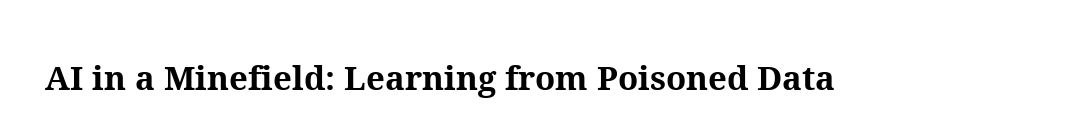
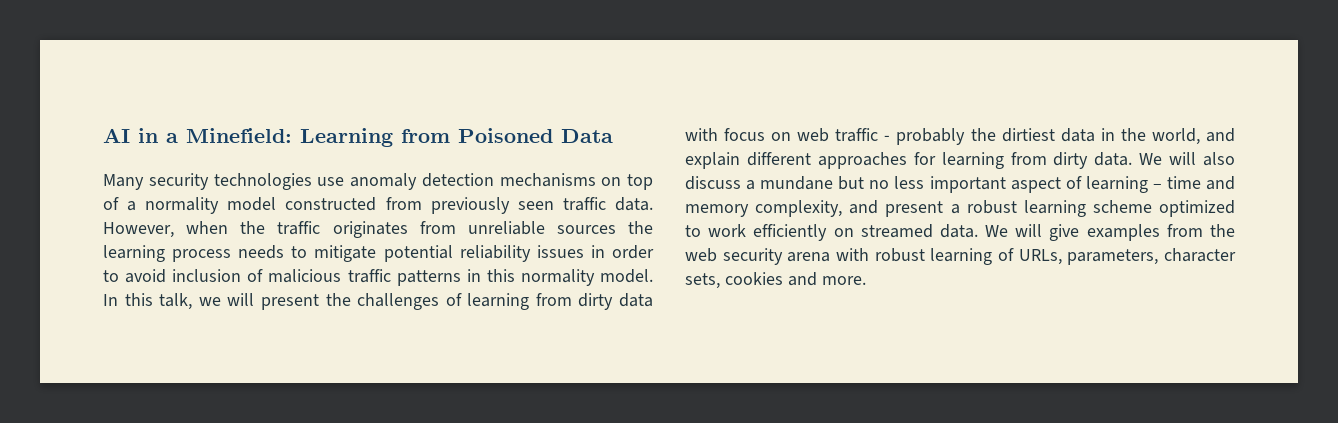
+ Many security technologies use anomaly detection mechanisms on top of a normality model constructed from previously seen traffic data. However, when the traffic originates from unreliable sources the learning process needs to mitigate potential reliability issues in order to avoid inclusion of malicious traffic patterns in this normality model. In this talk, we will present the challenges of learning from dirty data with focus on web traffic - probably the dirtiest data in the world, and explain different approaches for learning from dirty data. We will also discuss a mundane but no less important aspect of learning – time and memory complexity, and present a robust learning scheme optimized to work efficiently on streamed data. We will give examples from the web security arena with robust learning of URLs, parameters, character sets, cookies and more.

